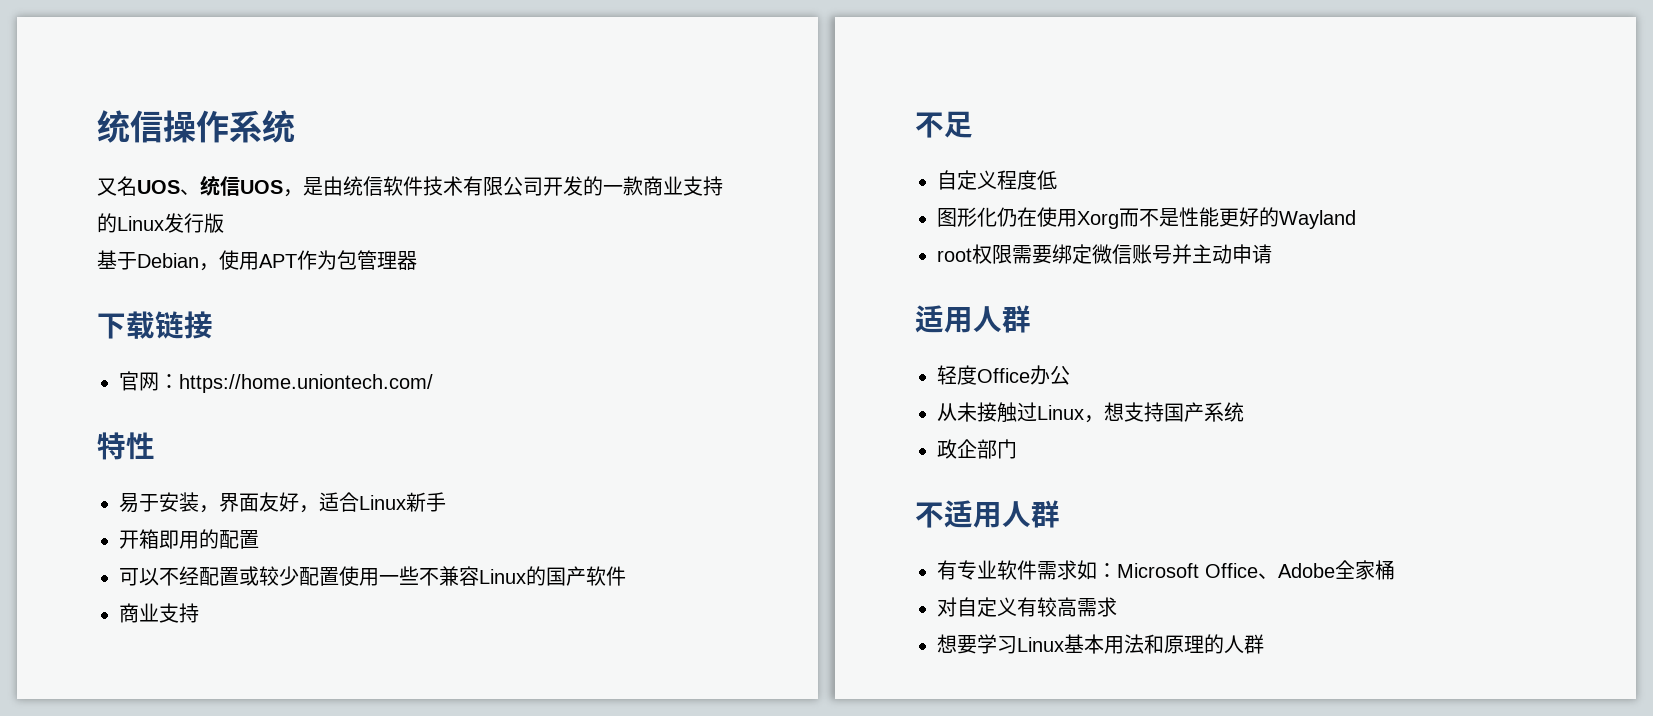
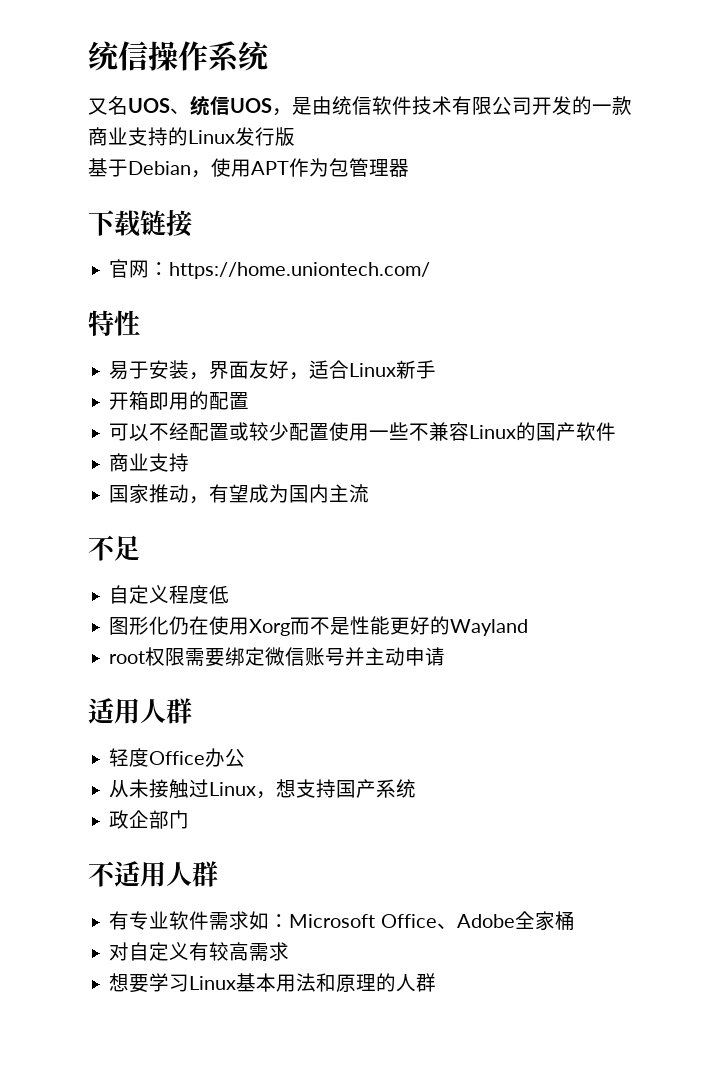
+ 国家推动，有望成为国内主流

